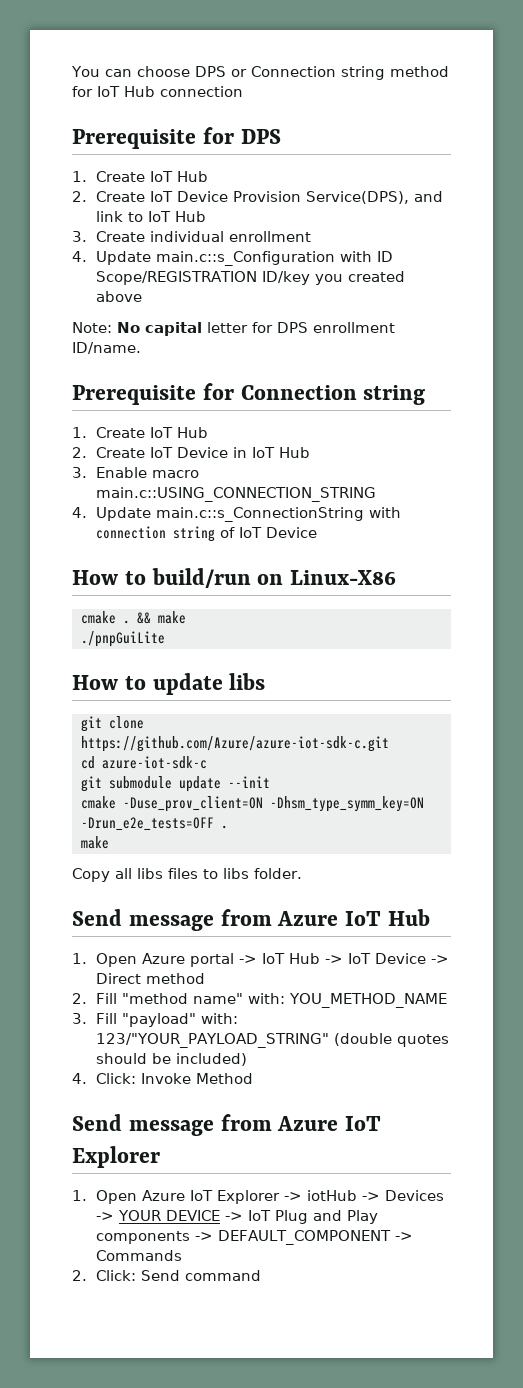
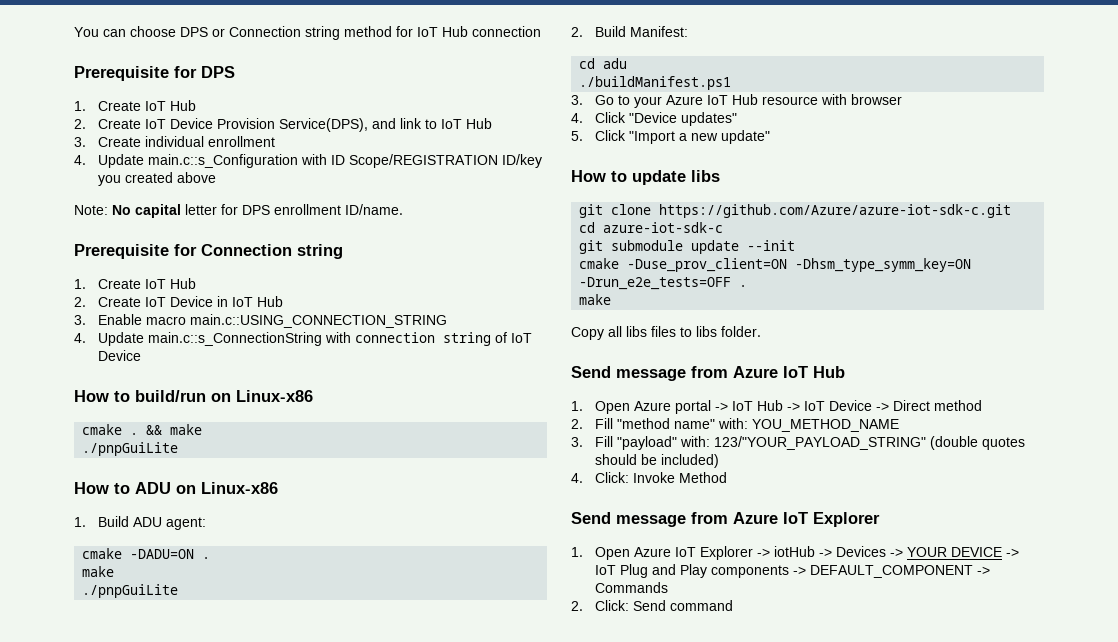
- How to build/run on Linux-X86
+ How to build/run on Linux-x86
+ How to ADU on Linux-x86
+ 1. Build ADU agent:
+ cmake -DADU=ON .
+ make
+ ./pnpGuiLite
+ 2. Build Manifest:
+ cd adu
+ ./buildManifest.ps1
+ 3. Go to your Azure IoT Hub resource with browser
+ 4. Click "Device updates"
+ 5. Click "Import a new update"

